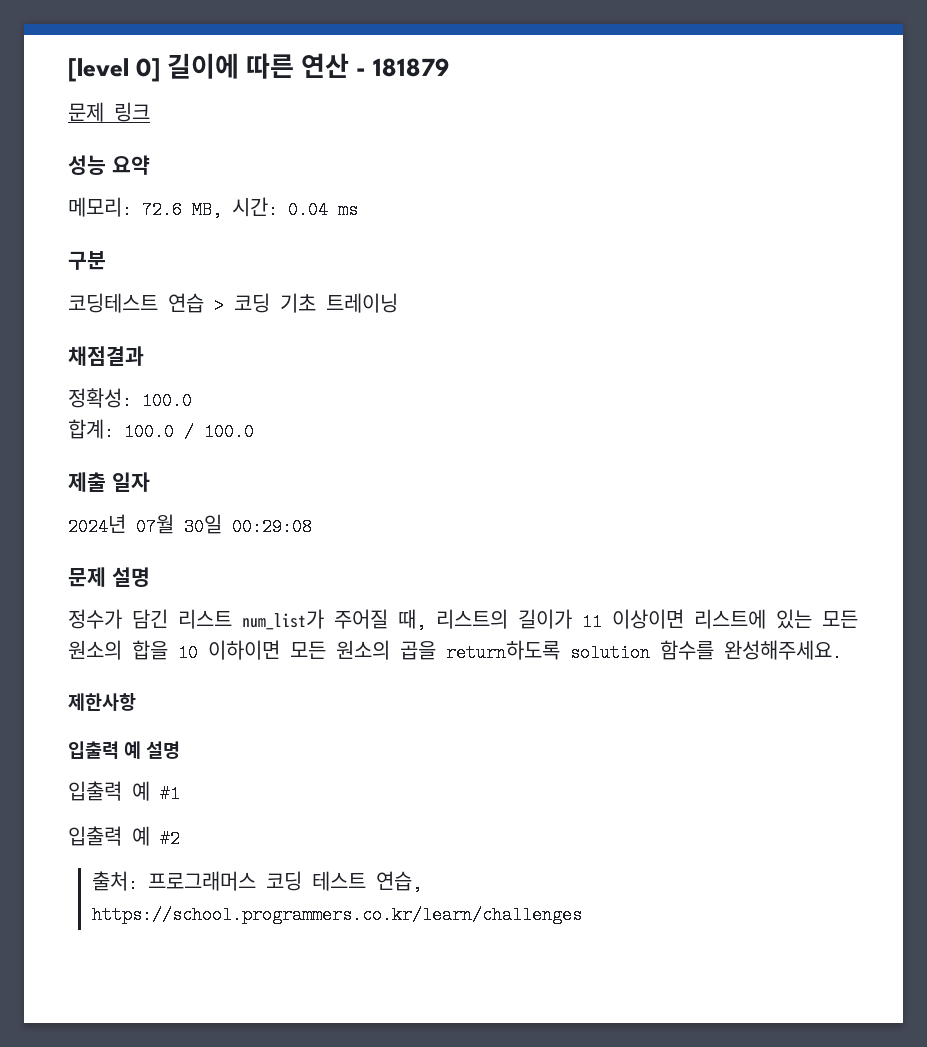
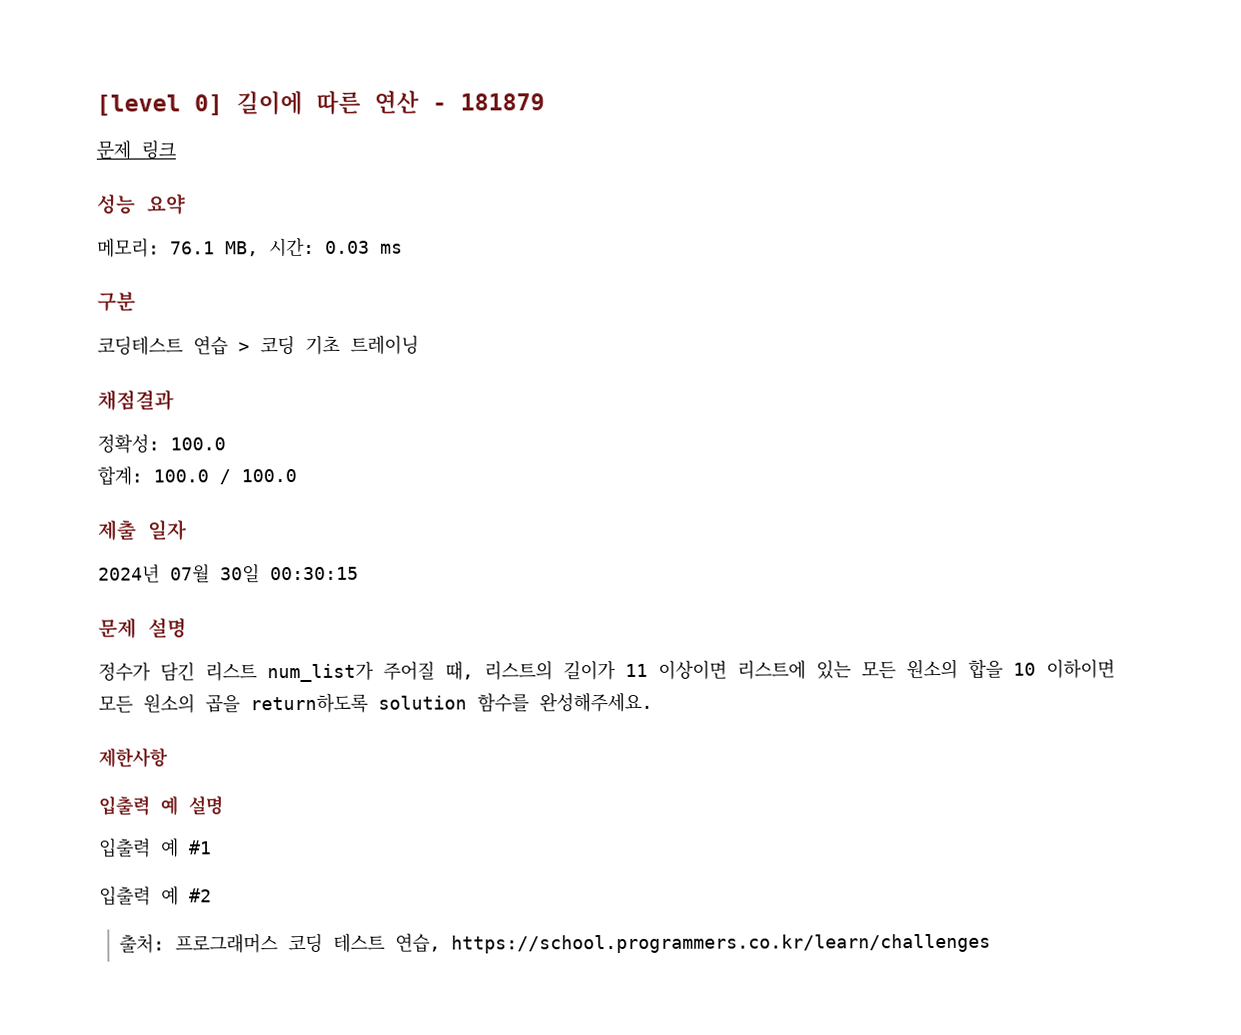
- 메모리: 72.6 MB, 시간: 0.04 ms
+ 메모리: 76.1 MB, 시간: 0.03 ms
- 2024년 07월 30일 00:29:08
+ 2024년 07월 30일 00:30:15

